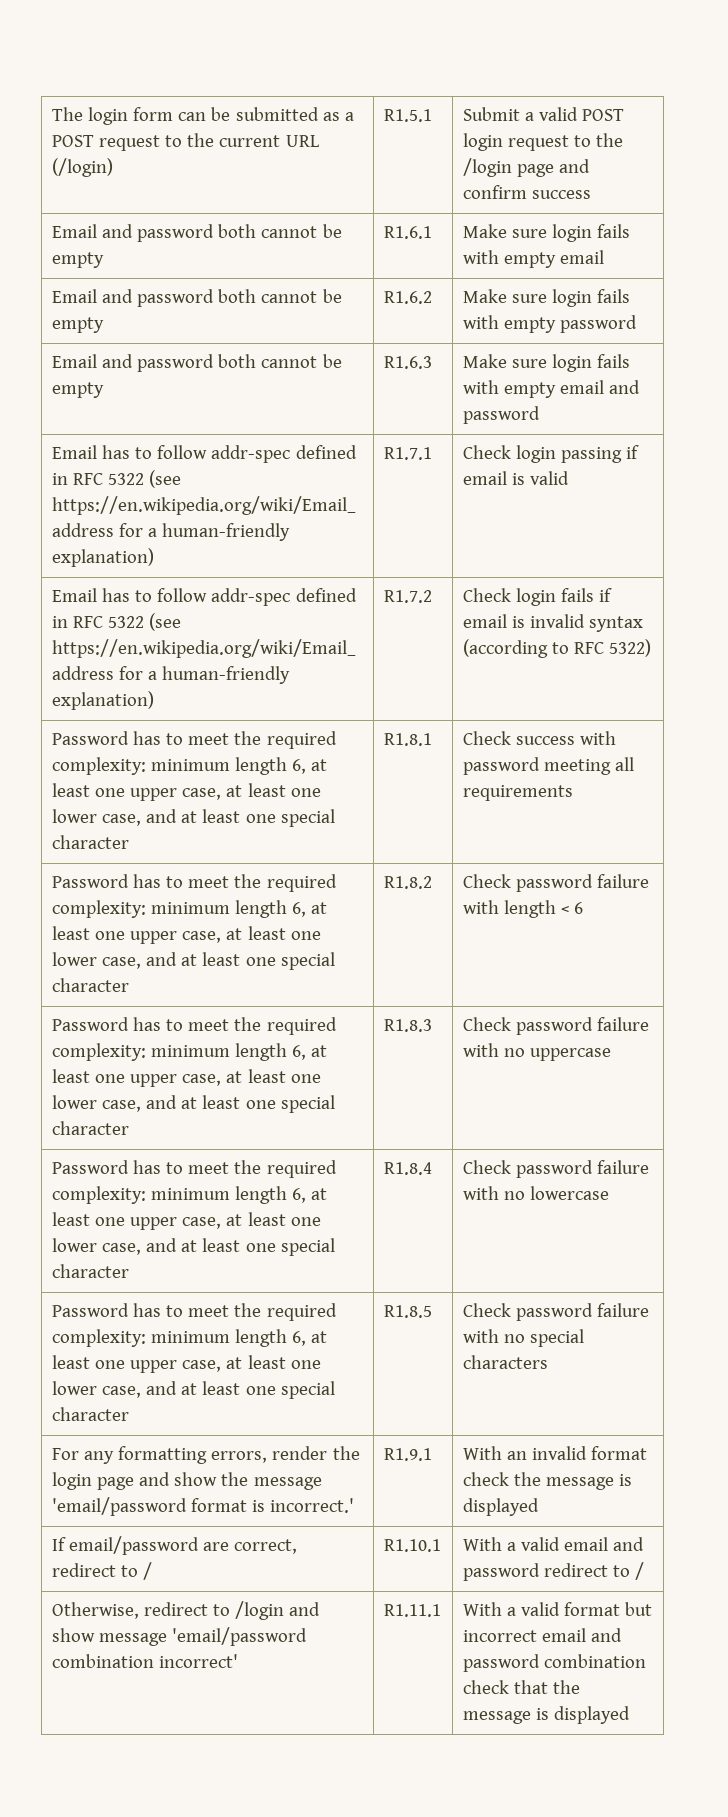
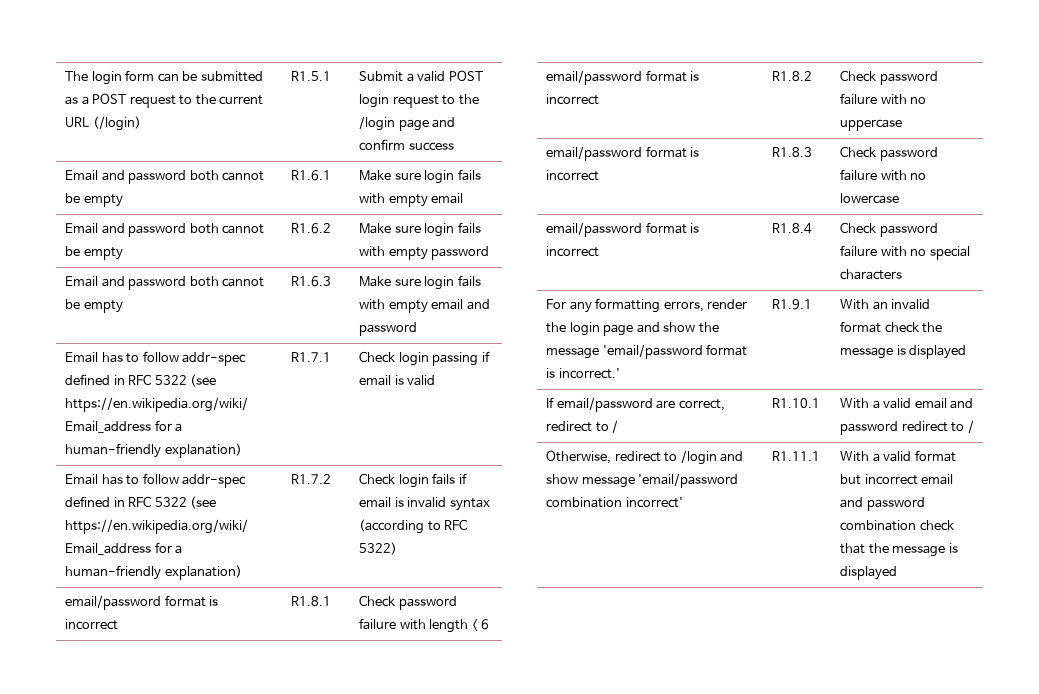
- Password has to meet the required complexity: minimum length 6, at least one upper case, at least one lower case, and at least one special character | R1.8.1 | Check success with password meeting all requirements
- Password has to meet the required complexity: minimum length 6, at least one upper case, at least one lower case, and at least one special character | R1.8.2 | Check password failure with length < 6
+ email/password format is incorrect | R1.8.1 | Check password failure with length < 6
- Password has to meet the required complexity: minimum length 6, at least one upper case, at least one lower case, and at least one special character | R1.8.3 | Check password failure with no uppercase
- Password has to meet the required complexity: minimum length 6, at least one upper case, at least one lower case, and at least one special character | R1.8.4 | Check password failure with no lowercase
- Password has to meet the required complexity: minimum length 6, at least one upper case, at least one lower case, and at least one special character | R1.8.5 | Check password failure with no special characters
+ email/password format is incorrect | R1.8.2 | Check password failure with no uppercase
+ email/password format is incorrect | R1.8.3 | Check password failure with no lowercase
+ email/password format is incorrect | R1.8.4 | Check password failure with no special characters

